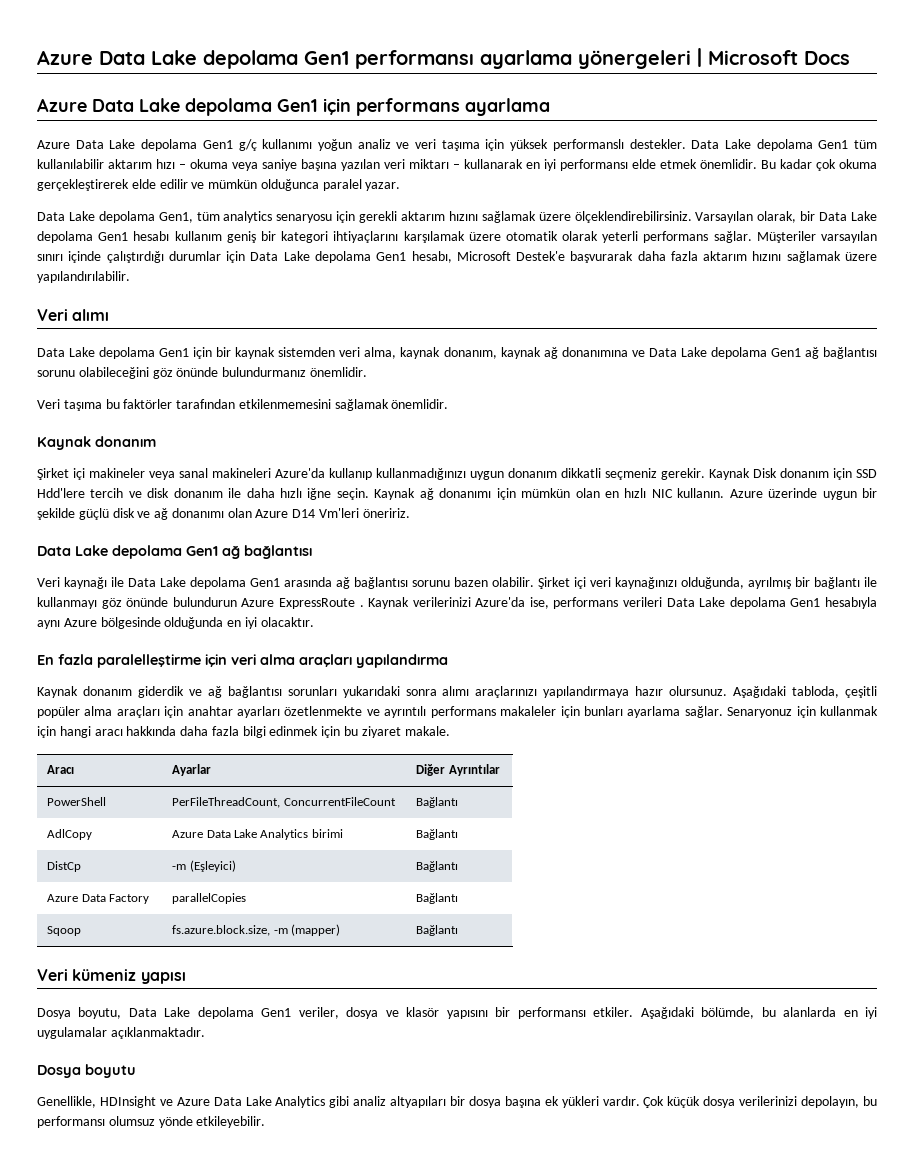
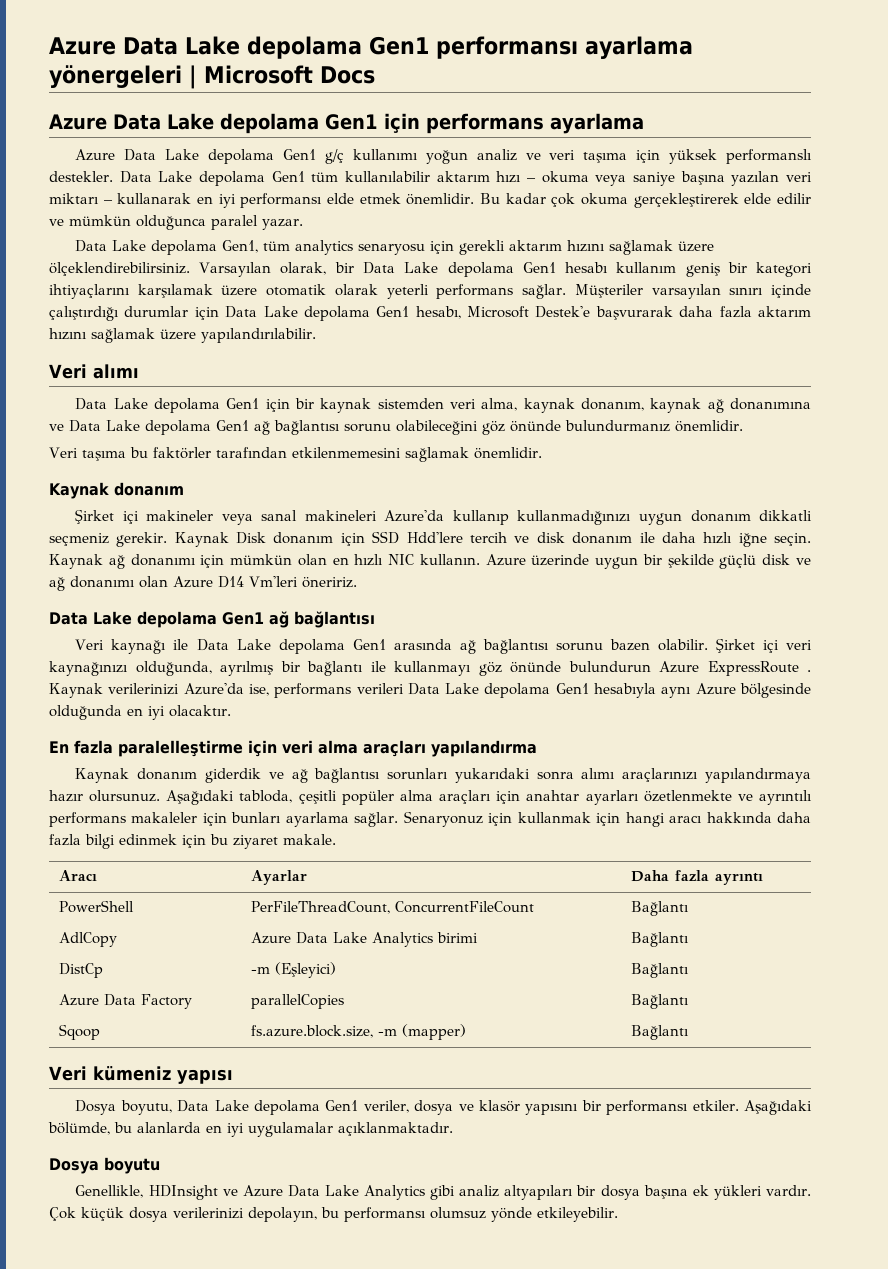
- Aracı | Ayarlar | Diğer Ayrıntılar
+ Aracı | Ayarlar | Daha fazla ayrıntı

